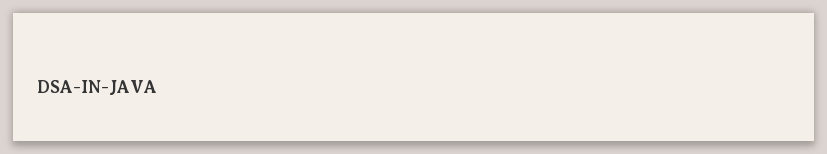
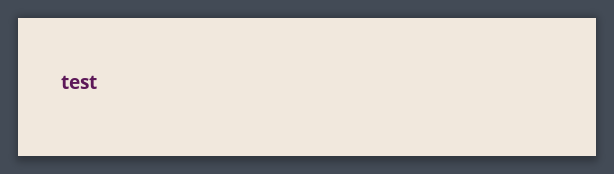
- DSA-IN-JAVA
+ test

